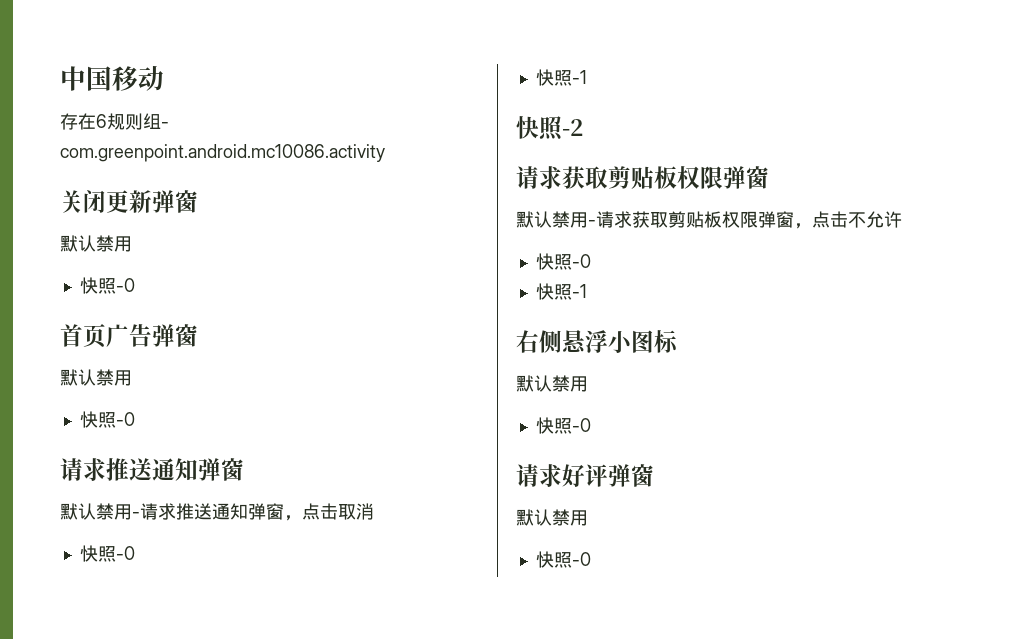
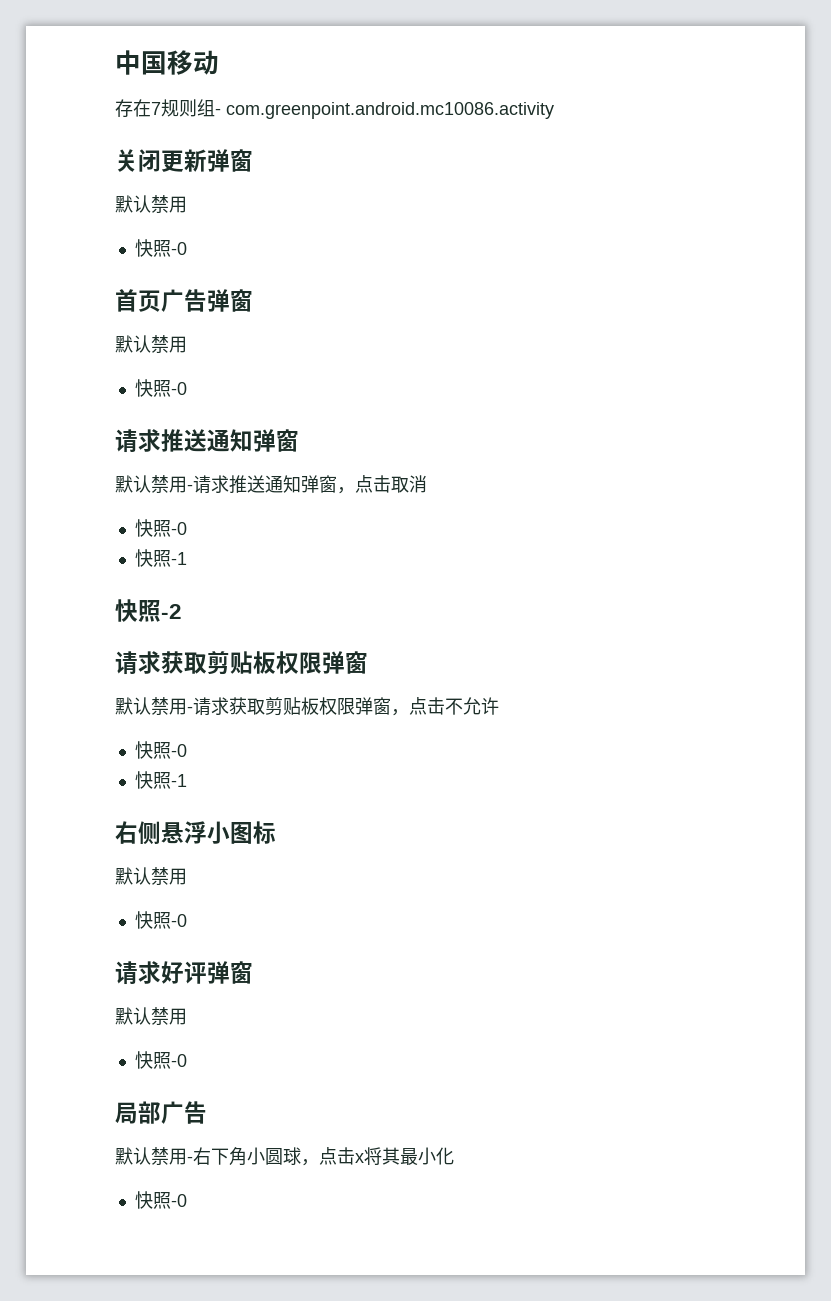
- 存在6规则组- com.greenpoint.android.mc10086.activity
+ 存在7规则组- com.greenpoint.android.mc10086.activity
+ 局部广告
+ 默认禁用-右下角小圆球，点击x将其最小化
+ 快照-0

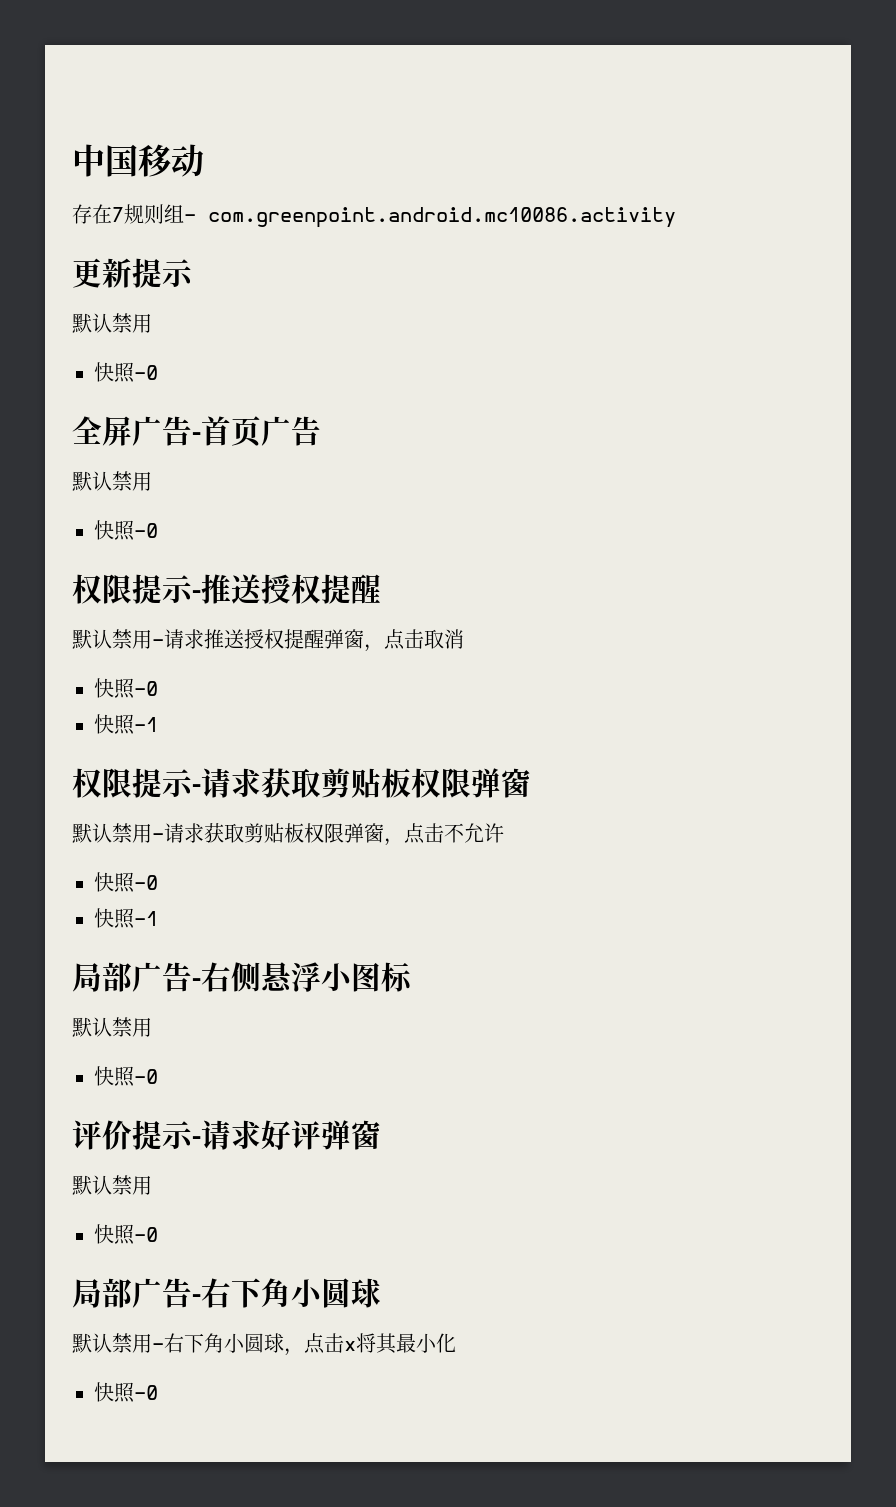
- 关闭更新弹窗
+ 更新提示
  默认禁用
  快照-0
- 首页广告弹窗
+ 全屏广告-首页广告
  默认禁用
  快照-0
- 请求推送通知弹窗
+ 权限提示-推送授权提醒
- 默认禁用-请求推送通知弹窗，点击取消
+ 默认禁用-请求推送授权提醒弹窗，点击取消
- 快照-2
- 请求获取剪贴板权限弹窗
+ 权限提示-请求获取剪贴板权限弹窗
- 右侧悬浮小图标
+ 局部广告-右侧悬浮小图标
- 请求好评弹窗
+ 评价提示-请求好评弹窗
- 局部广告
+ 局部广告-右下角小圆球

